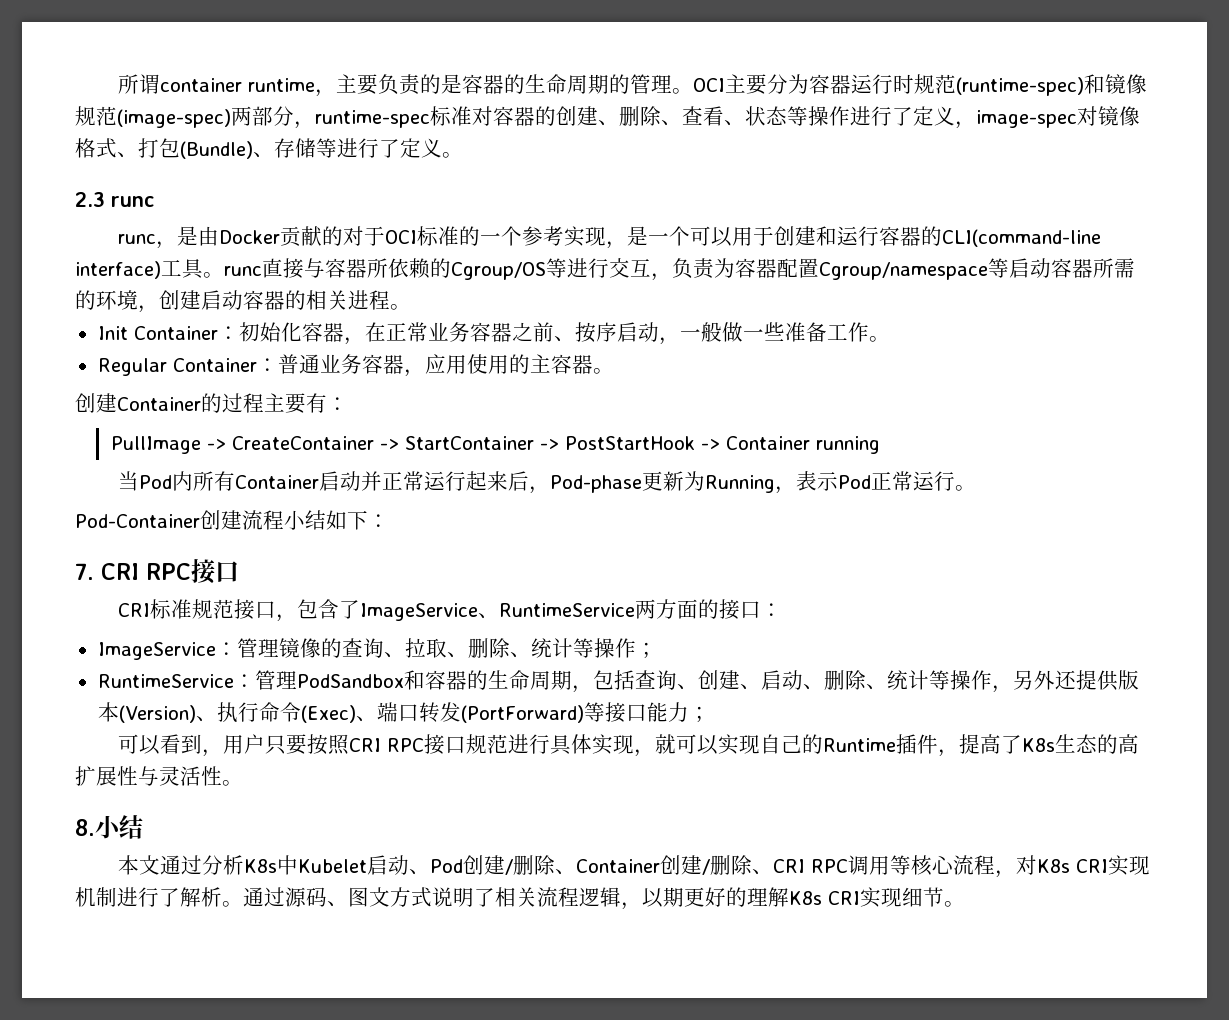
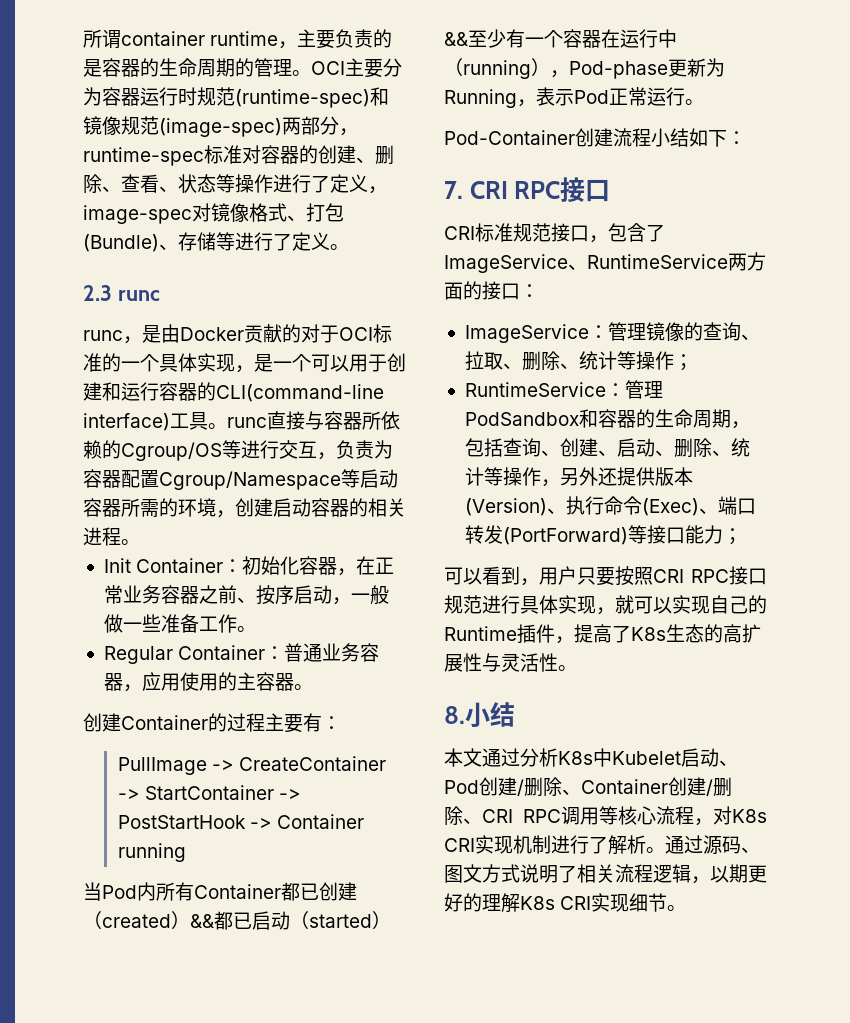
- runc，是由Docker贡献的对于OCI标准的一个参考实现，是一个可以用于创建和运行容器的CLI(command-line interface)工具。runc直接与容器所依赖的Cgroup/OS等进行交互，负责为容器配置Cgroup/namespace等启动容器所需的环境，创建启动容器的相关进程。
+ runc，是由Docker贡献的对于OCI标准的一个具体实现，是一个可以用于创建和运行容器的CLI(command-line interface)工具。runc直接与容器所依赖的Cgroup/OS等进行交互，负责为容器配置Cgroup/Namespace等启动容器所需的环境，创建启动容器的相关进程。
- 当Pod内所有Container启动并正常运行起来后，Pod-phase更新为Running，表示Pod正常运行。
+ 当Pod内所有Container都已创建（created）&&都已启动（started）&&至少有一个容器在运行中（running），Pod-phase更新为Running，表示Pod正常运行。

